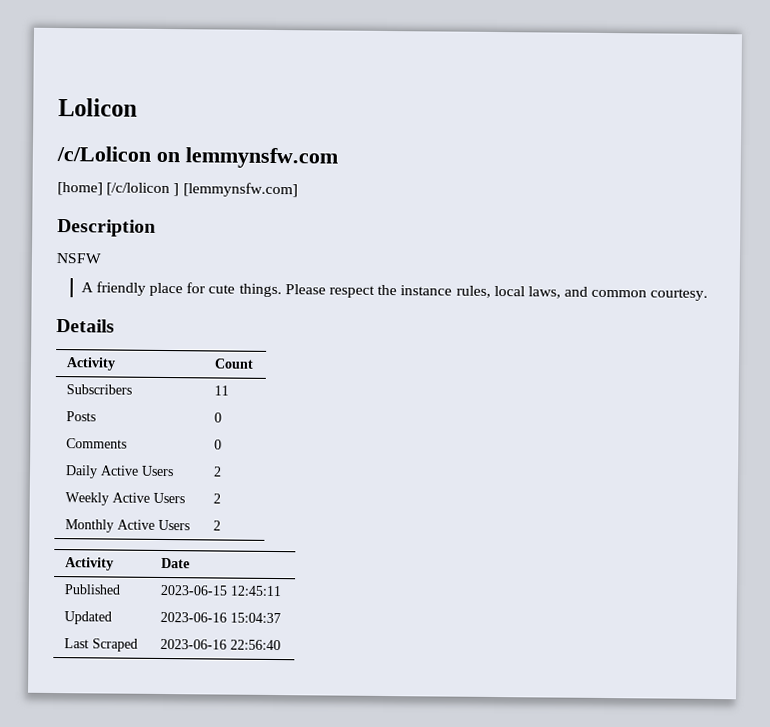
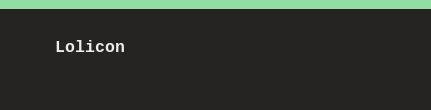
- /c/Lolicon on lemmynsfw.com
- [home] [/c/lolicon ] [lemmynsfw.com]
- Description
- NSFW
- A friendly place for cute things. Please respect the instance rules, local laws, and common courtesy.
- Details
- Activity | Count
- Subscribers | 11
- Posts | 0
- Comments | 0
- Daily Active Users | 2
- Weekly Active Users | 2
- Monthly Active Users | 2
- Activity | Date
- Published | 2023-06-15 12:45:11
- Updated | 2023-06-16 15:04:37
- Last Scraped | 2023-06-16 22:56:40

